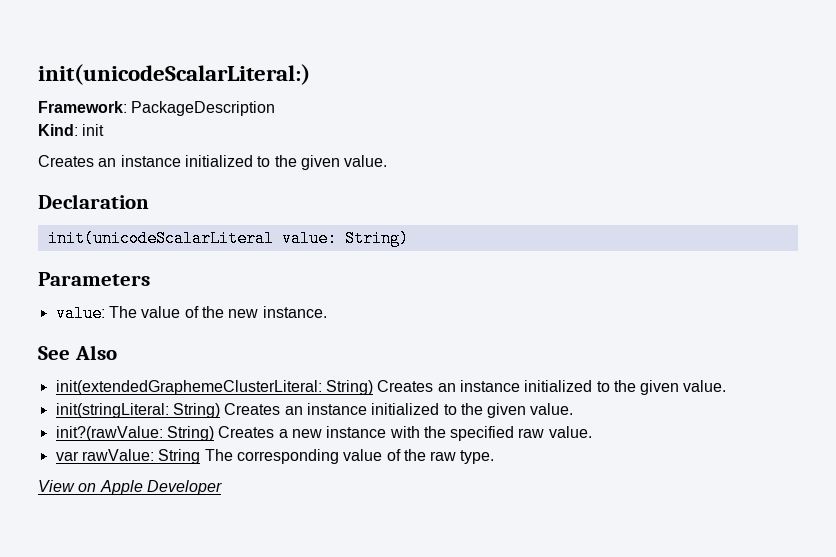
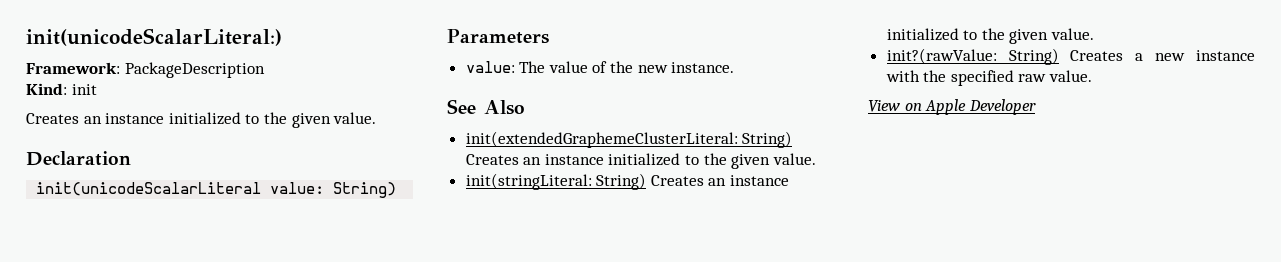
- var rawValue: String The corresponding value of the raw type.

